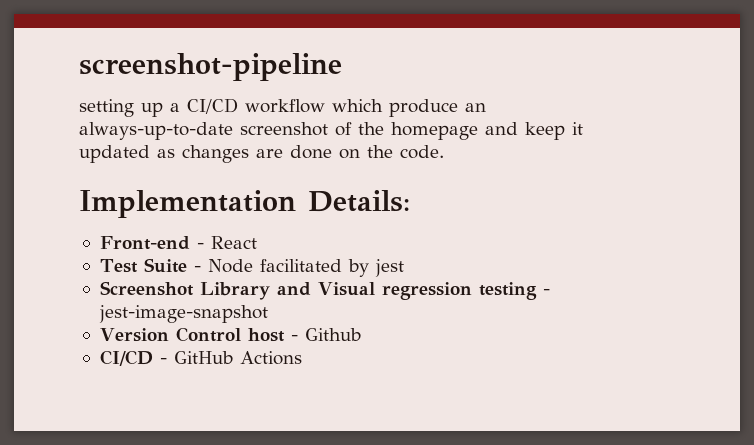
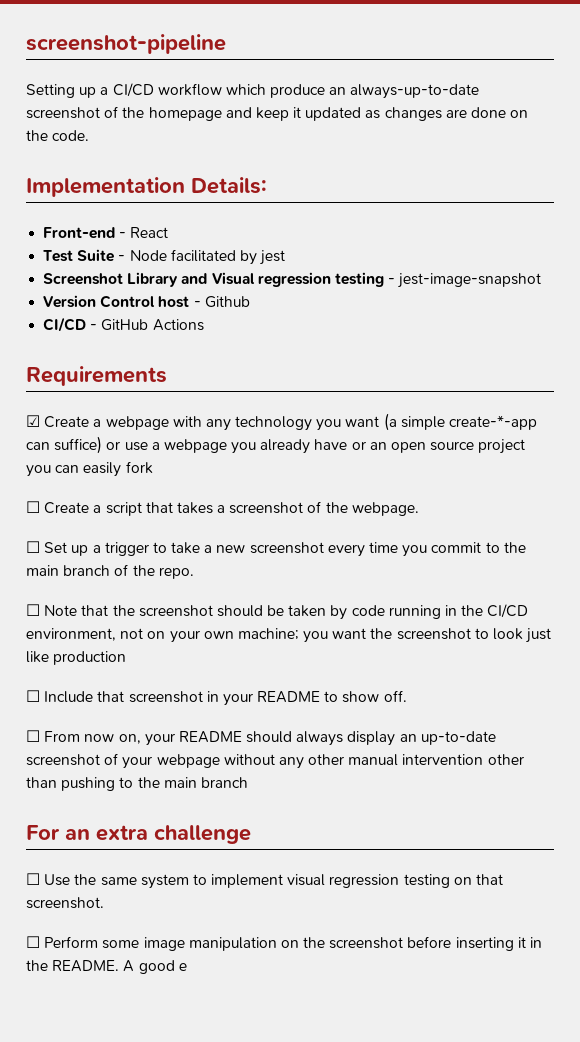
- setting up a CI/CD workflow which produce an always-up-to-date screenshot of the homepage and keep it updated as changes are done on the code.
+ Setting up a CI/CD workflow which produce an always-up-to-date screenshot of the homepage and keep it updated as changes are done on the code.
+ Requirements
+ ☑ Create a webpage with any technology you want (a simple create-*-app can suffice) or use a webpage you already have or an open source project you can easily fork
+ ☐ Create a script that takes a screenshot of the webpage.
+ ☐ Set up a trigger to take a new screenshot every time you commit to the main branch of the repo.
+ ☐ Note that the screenshot should be taken by code running in the CI/CD environment, not on your own machine; you want the screenshot to look just like production
+ ☐ Include that screenshot in your README to show off.
+ ☐ From now on, your README should always display an up-to-date screenshot of your webpage without any other manual intervention other than pushing to the main branch
+ For an extra challenge
+ ☐ Use the same system to implement visual regression testing on that screenshot.
+ ☐ Perform some image manipulation on the screenshot before inserting it in the README. A good e

